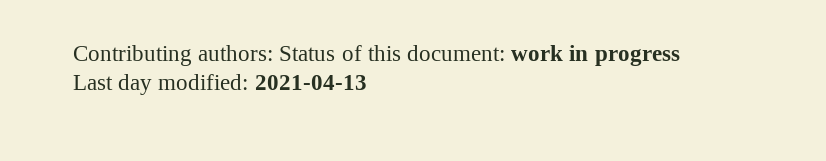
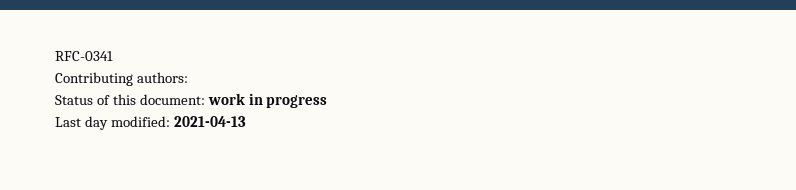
+ RFC-0341
- Contributing authors: Status of this document: work in progress
+ Contributing authors:
+ Status of this document: work in progress

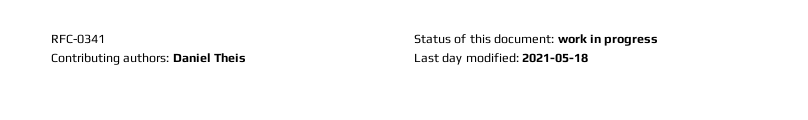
- Contributing authors:
+ Contributing authors: Daniel Theis
- Last day modified: 2021-04-13
+ Last day modified: 2021-05-18

